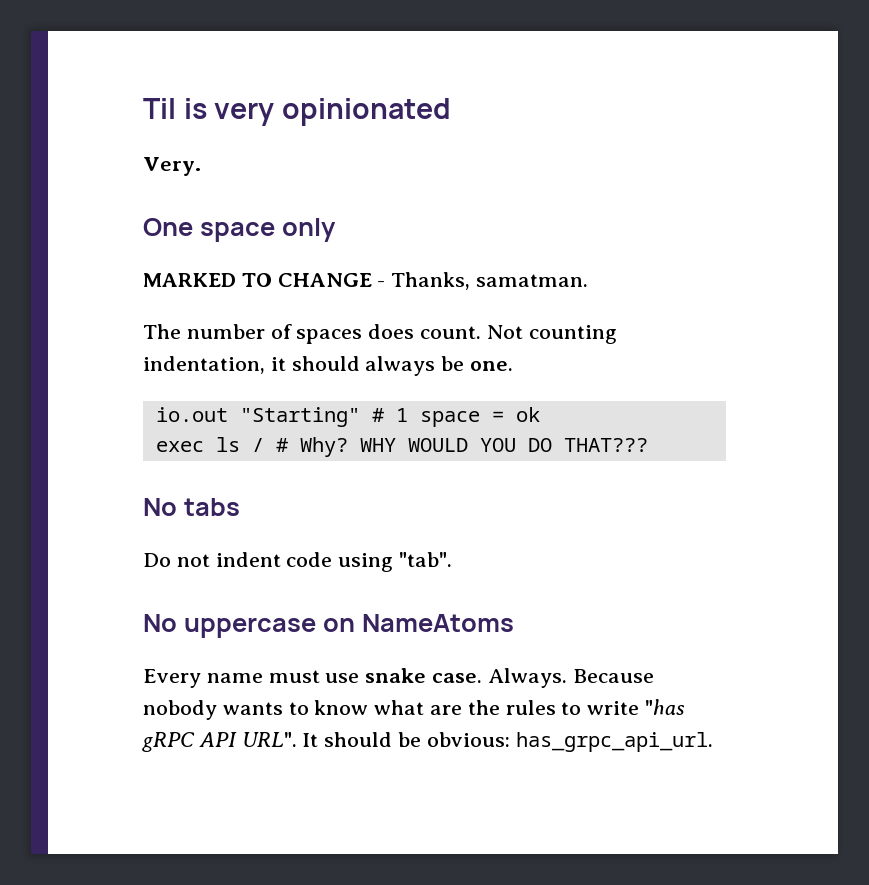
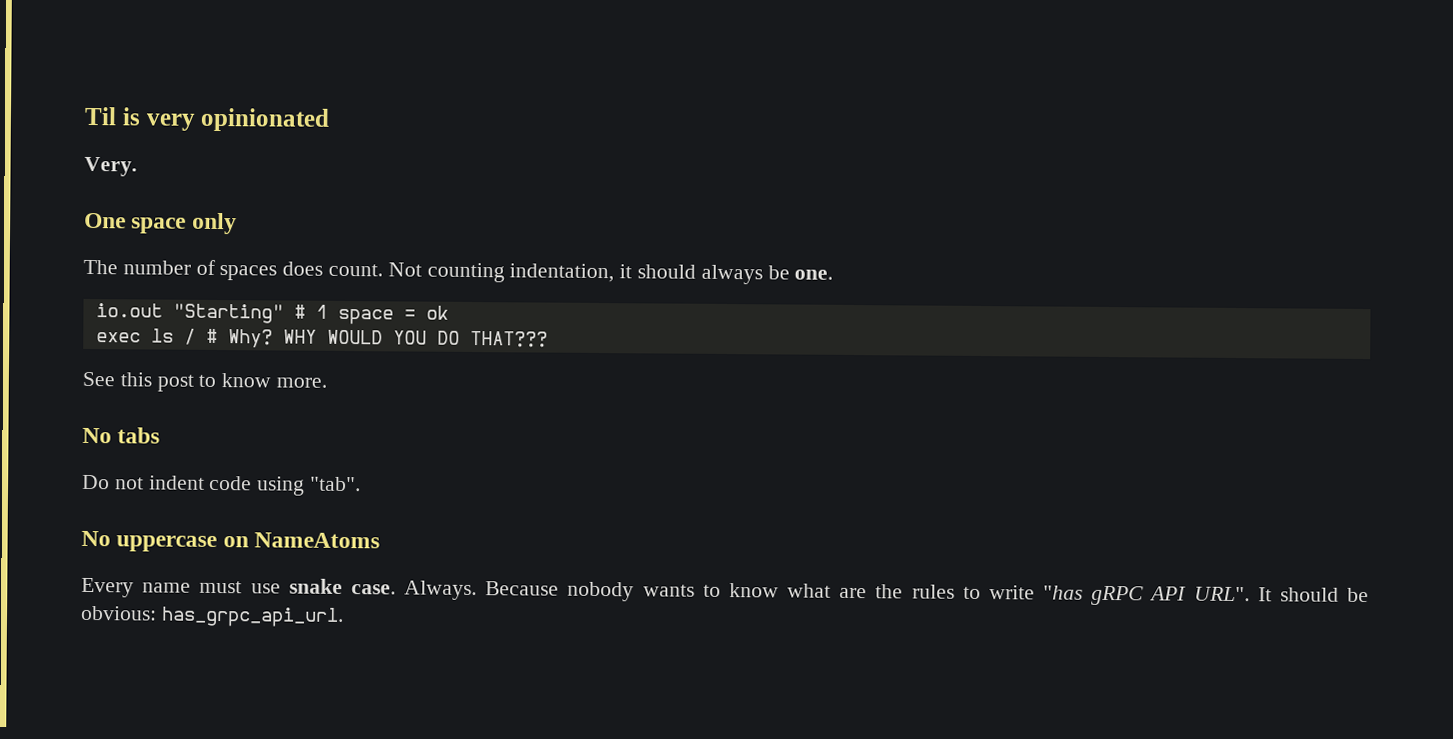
- MARKED TO CHANGE - Thanks, samatman.
+ See this post to know more.

